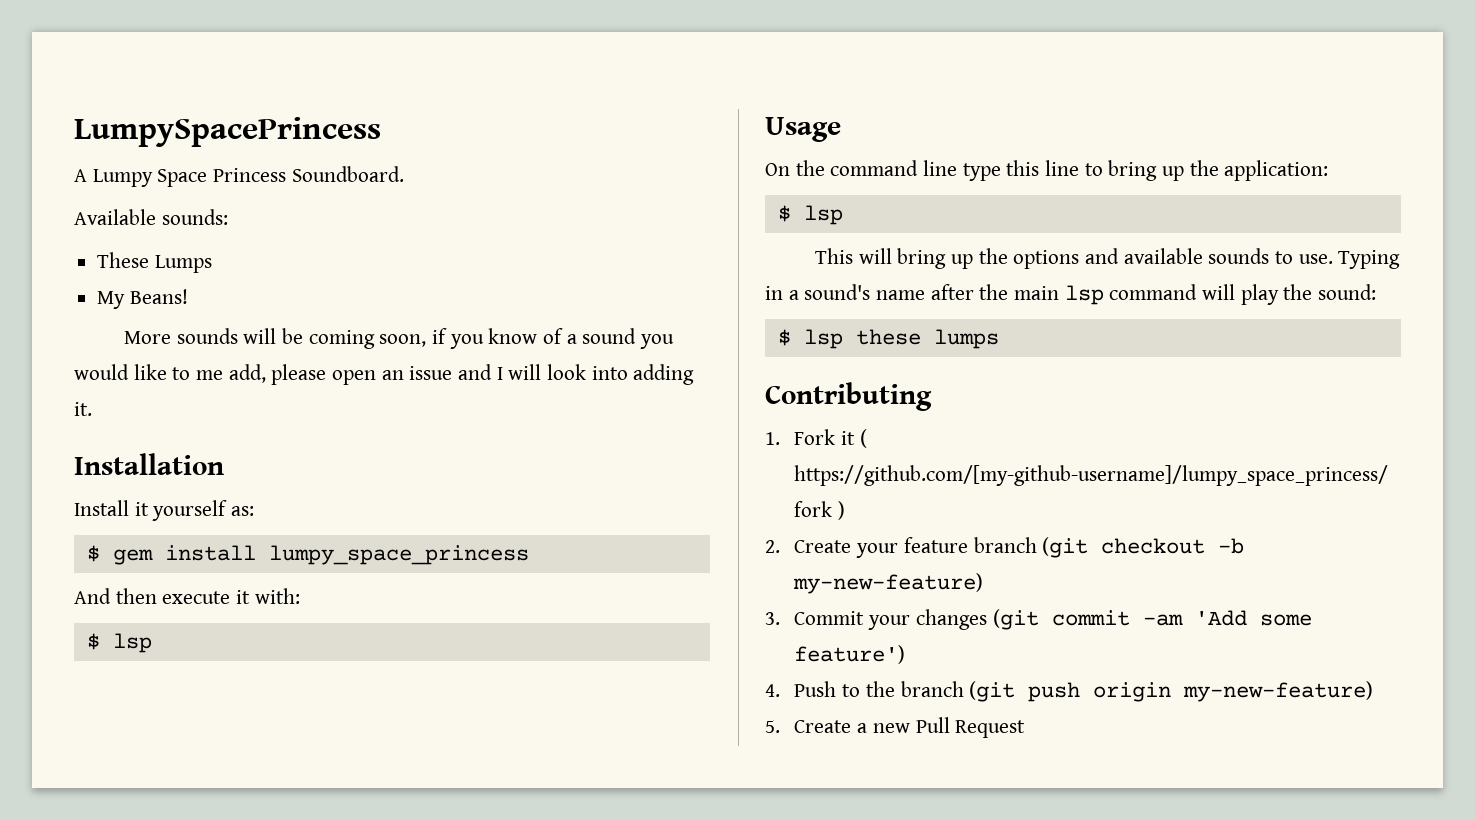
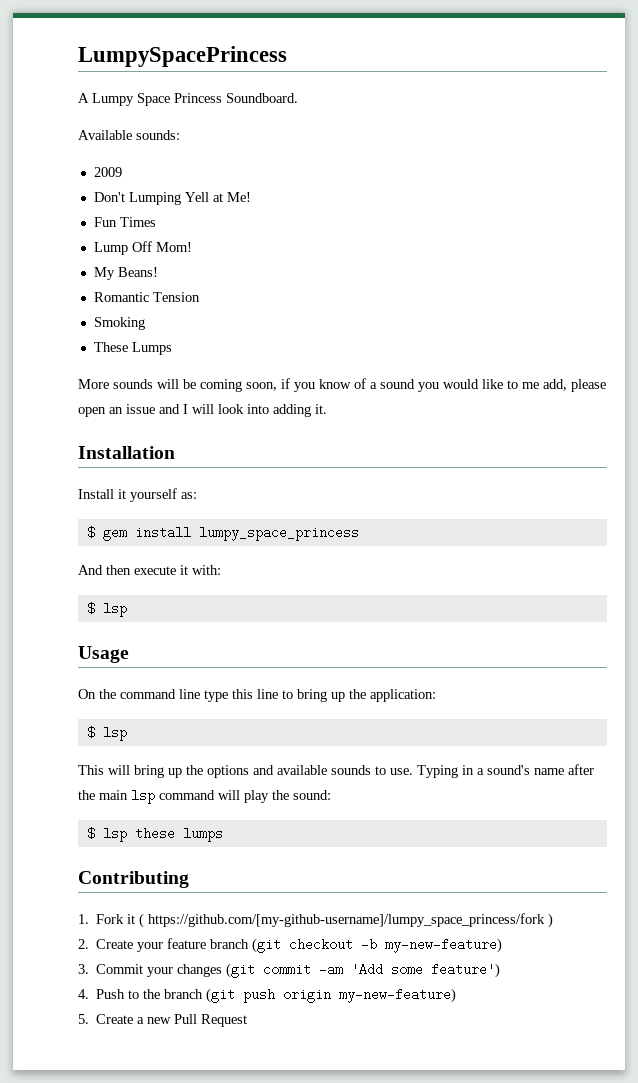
+ 2009
+ Don't Lumping Yell at Me!
+ Fun Times
+ Lump Off Mom!
+ My Beans!
+ Romantic Tension
+ Smoking
  These Lumps
- My Beans!

